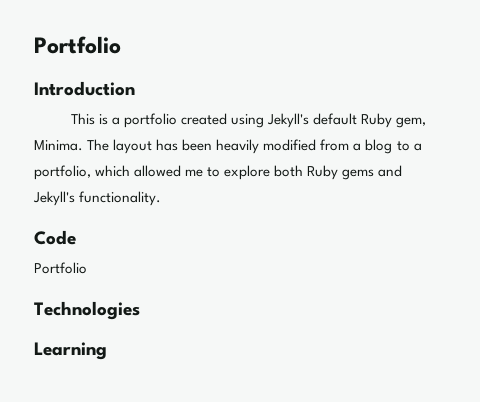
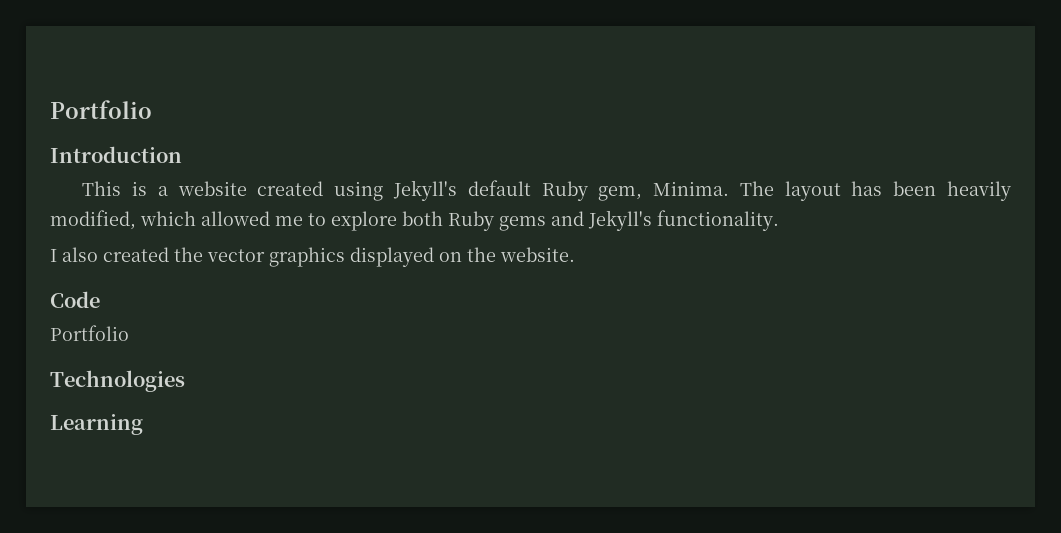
- This is a portfolio created using Jekyll's default Ruby gem, Minima.
+ This is a website created using Jekyll's default Ruby gem, Minima.
- The layout has been heavily modified from a blog to a portfolio, which allowed me to explore both Ruby gems and Jekyll's functionality.
+ The layout has been heavily modified, which allowed me to explore both Ruby gems and Jekyll's functionality.
+ I also created the vector graphics displayed on the website.

